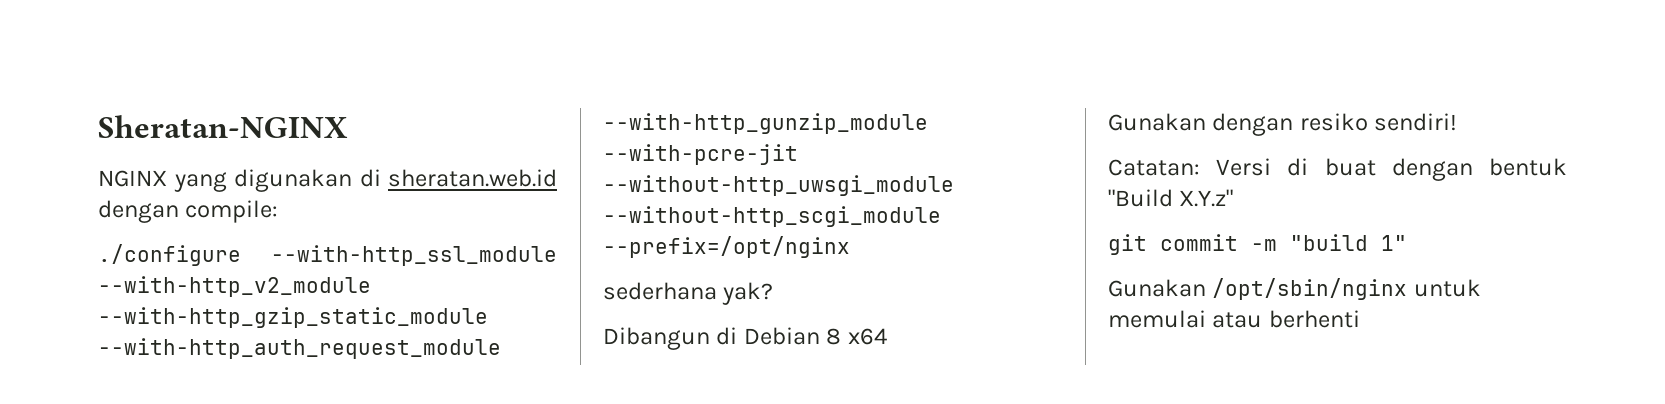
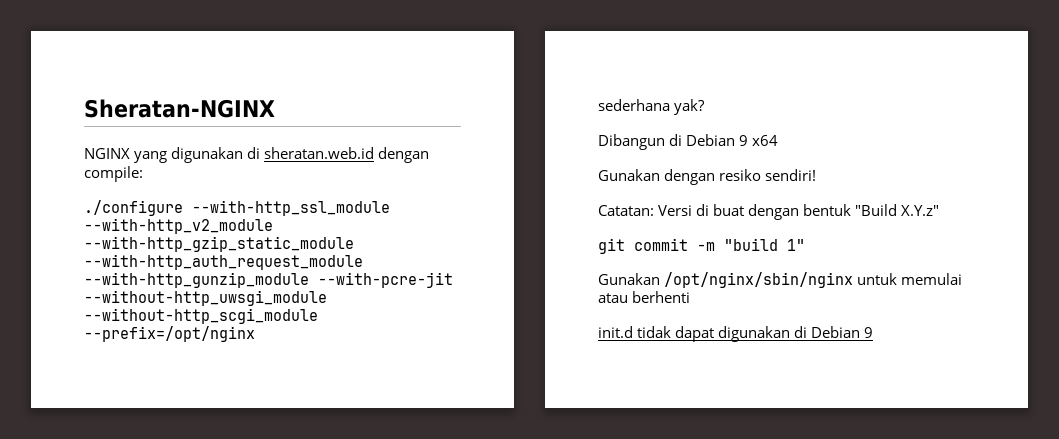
- Dibangun di Debian 8 x64
+ Dibangun di Debian 9 x64
- Gunakan /opt/sbin/nginx untuk memulai atau berhenti
+ Gunakan /opt/nginx/sbin/nginx untuk memulai atau berhenti
+ init.d tidak dapat digunakan di Debian 9

